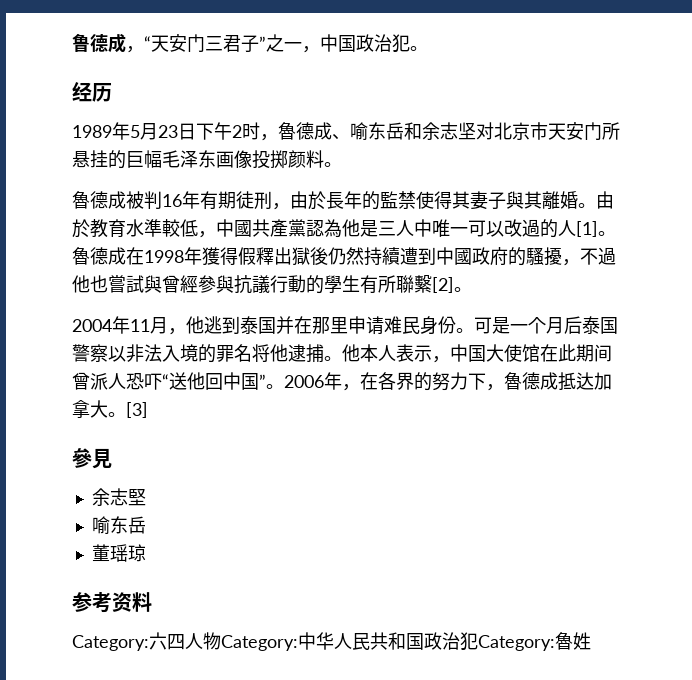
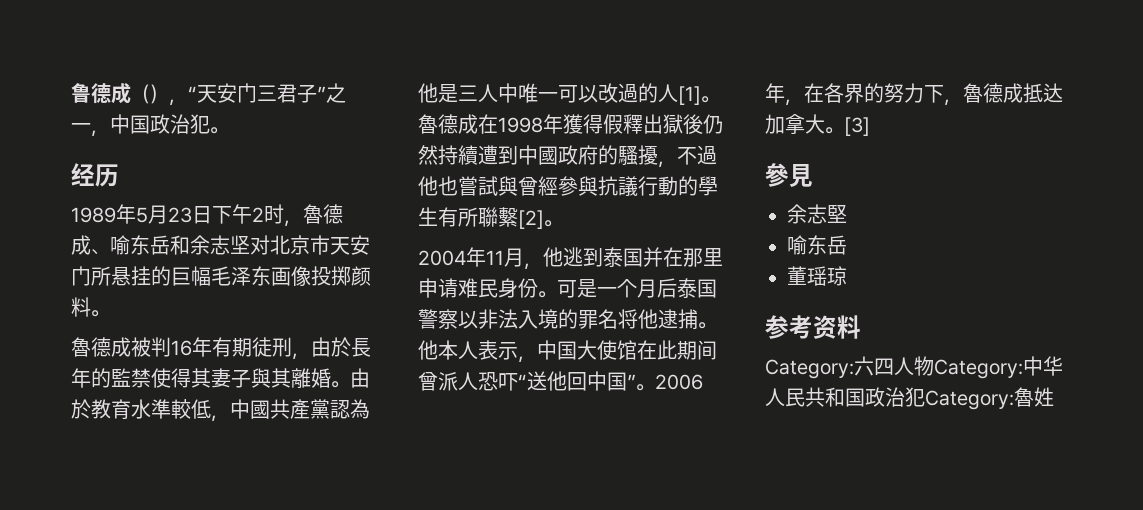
- 鲁德成，“天安门三君子”之一，中国政治犯。
+ 鲁德成（），“天安门三君子”之一，中国政治犯。

